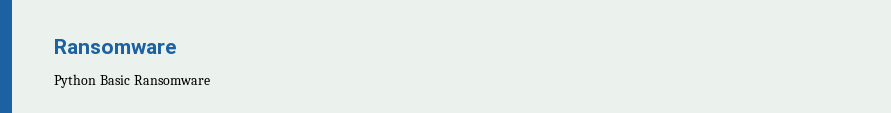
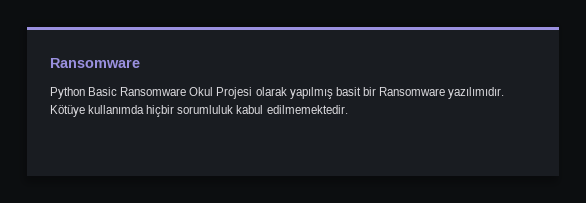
- Python Basic Ransomware
+ Python Basic Ransomware Okul Projesi olarak yapılmış basit bir Ransomware yazılımıdır. Kötüye kullanımda hiçbir sorumluluk kabul edilmemektedir.

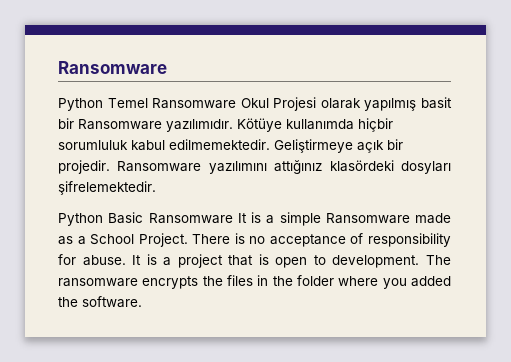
- Python Basic Ransomware Okul Projesi olarak yapılmış basit bir Ransomware yazılımıdır.
+ Python Temel Ransomware Okul Projesi olarak yapılmış basit bir Ransomware yazılımıdır.
+ Geliştirmeye açık bir projedir. Ransomware yazılımını attığınız klasördeki dosyları şifrelemektedir.
+ Python Basic Ransomware It is a simple Ransomware made as a School Project. There is no acceptance of responsibility for abuse. It is a project that is open to development. The ransomware encrypts the files in the folder where you added the software.

